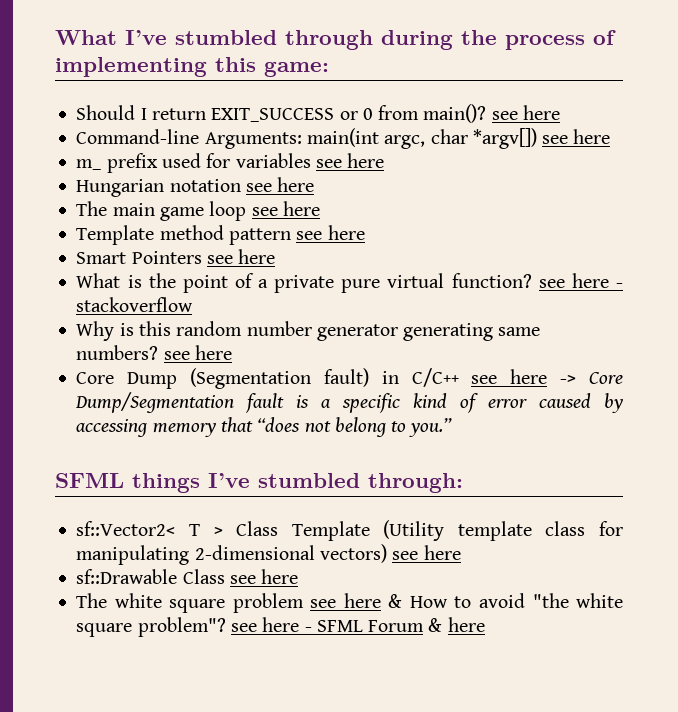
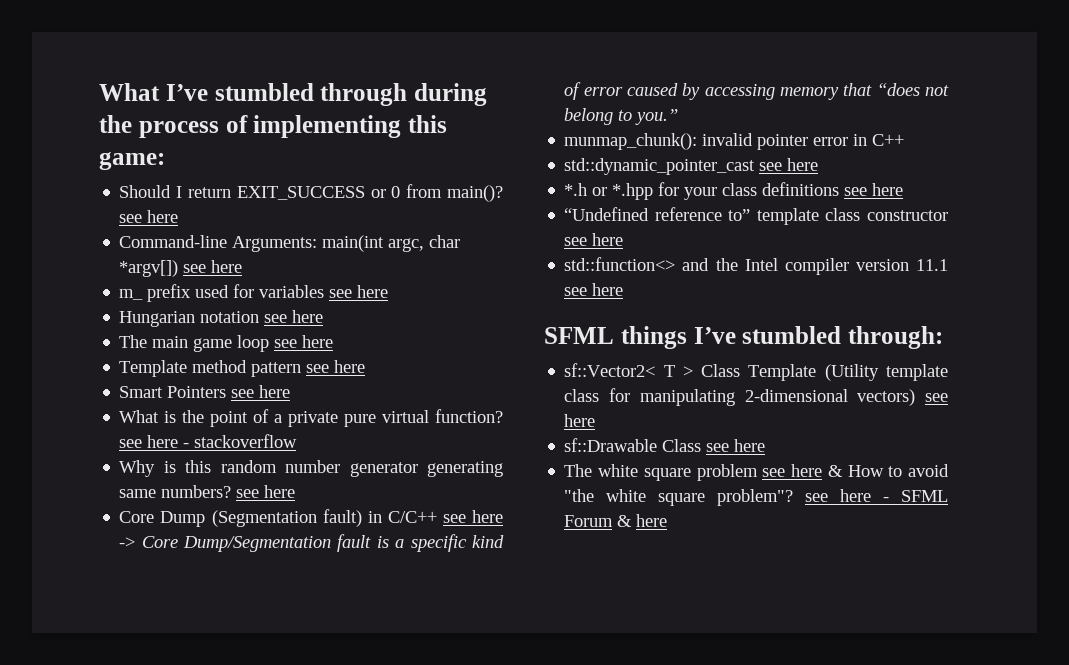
+ munmap_chunk(): invalid pointer error in C++
+ std::dynamic_pointer_cast see here
+ *.h or *.hpp for your class definitions see here
+ “Undefined reference to” template class constructor see here
+ std::function<> and the Intel compiler version 11.1 see here

